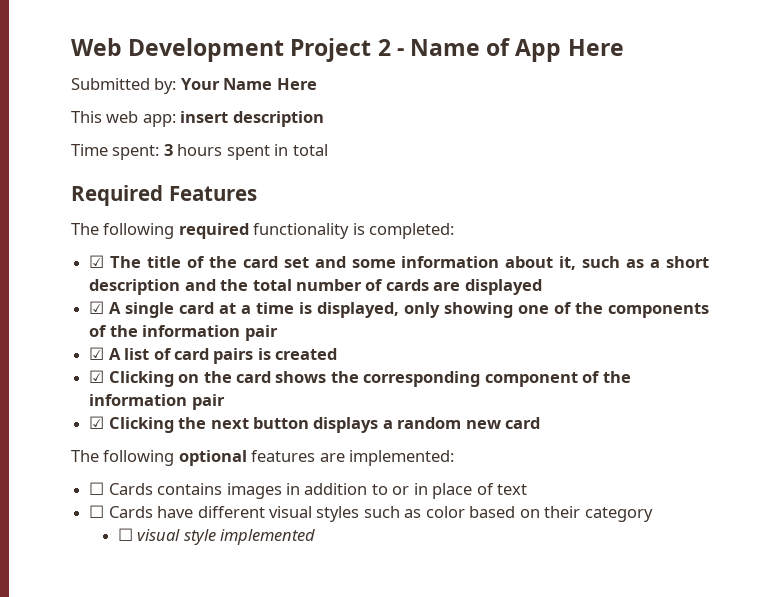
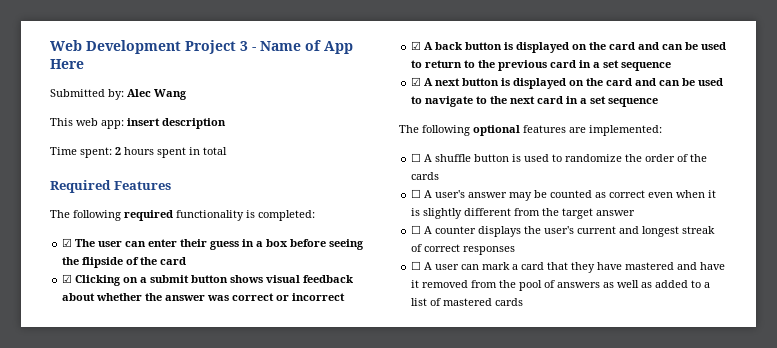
- Web Development Project 2 - Name of App Here
+ Web Development Project 3 - Name of App Here
- Submitted by: Your Name Here
+ Submitted by: Alec Wang
- Time spent: 3 hours spent in total
+ Time spent: 2 hours spent in total
- ☑ The title of the card set and some information about it, such as a short description and the total number of cards are displayed
- ☑ A single card at a time is displayed, only showing one of the components of the information pair
- ☑ A list of card pairs is created
- ☑ Clicking on the card shows the corresponding component of the information pair
- ☑ Clicking the next button displays a random new card
+ ☑ The user can enter their guess in a box before seeing the flipside of the card
+ ☑ Clicking on a submit button shows visual feedback about whether the answer was correct or incorrect
+ ☑ A back button is displayed on the card and can be used to return to the previous card in a set sequence
+ ☑ A next button is displayed on the card and can be used to navigate to the next card in a set sequence
- ☐ Cards contains images in addition to or in place of text
- ☐ Cards have different visual styles such as color based on their category
- ☐ visual style implemented
+ ☐ A shuffle button is used to randomize the order of the cards
+ ☐ A user's answer may be counted as correct even when it is slightly different from the target answer
+ ☐ A counter displays the user's current and longest streak of correct responses
+ ☐ A user can mark a card that they have mastered and have it removed from the pool of answers as well as added to a list of mastered cards

